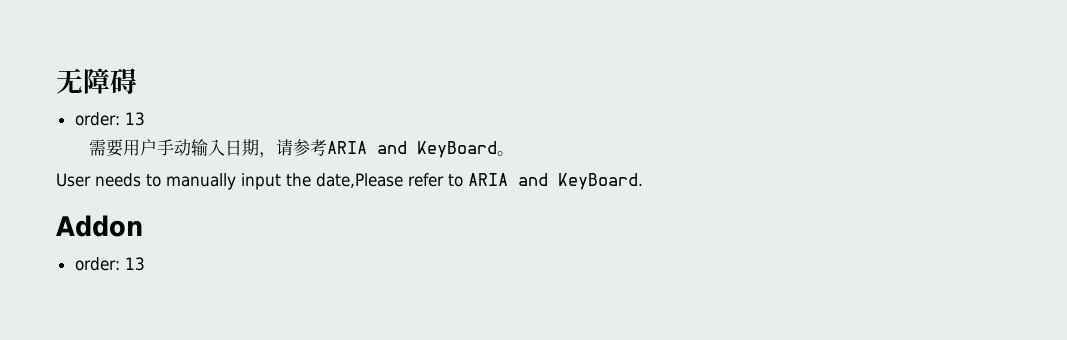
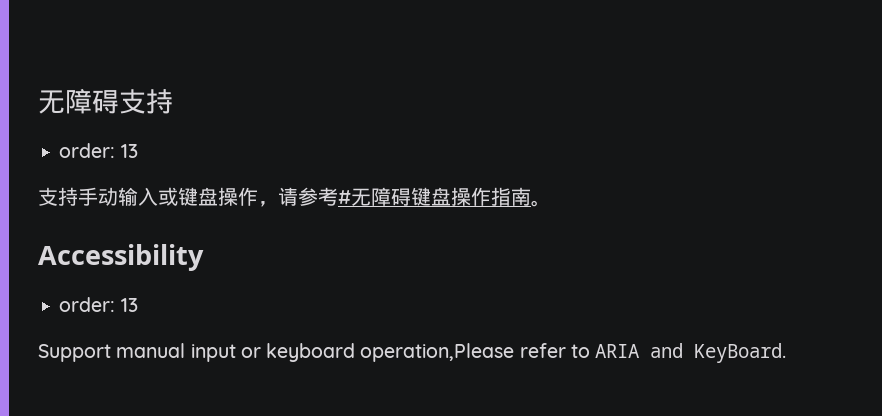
- 无障碍
+ 无障碍支持
  order: 13
- 需要用户手动输入日期，请参考ARIA and KeyBoard。
- User needs to manually input the date,Please refer to ARIA and KeyBoard.
+ 支持手动输入或键盘操作，请参考#无障碍键盘操作指南。
+ Accessibility
+ order: 13
+ Support manual input or keyboard operation,Please refer to ARIA and KeyBoard.
- Addon
- order: 13

